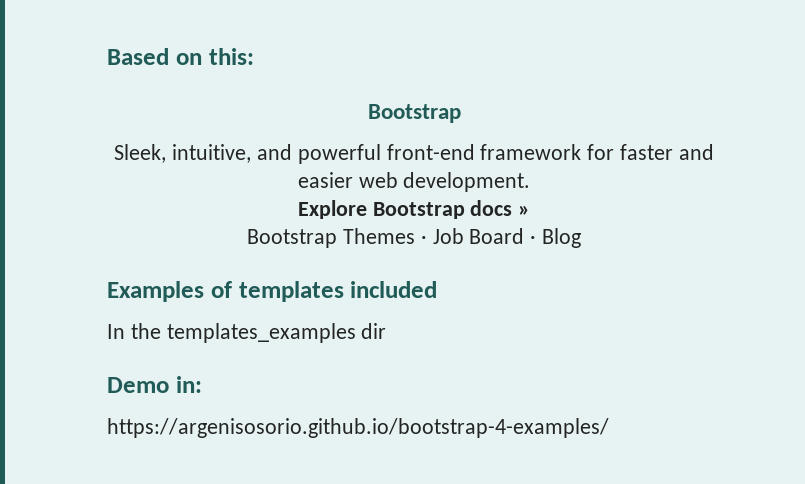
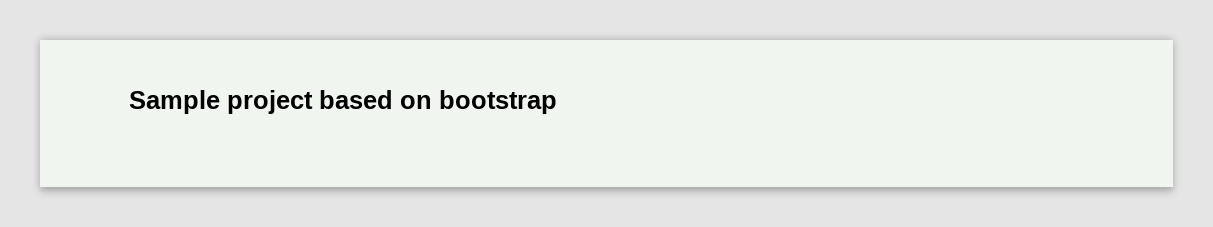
- Based on this:
- Bootstrap
- Sleek, intuitive, and powerful front-end framework for faster and easier web development.
- Explore Bootstrap docs »
- Bootstrap Themes · Job Board · Blog
- Examples of templates included
- In the templates_examples dir
- Demo in:
- https://argenisosorio.github.io/bootstrap-4-examples/
+ Sample project based on bootstrap

